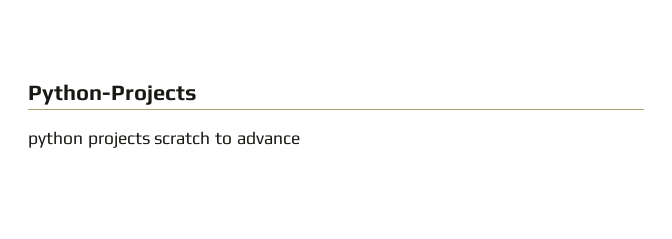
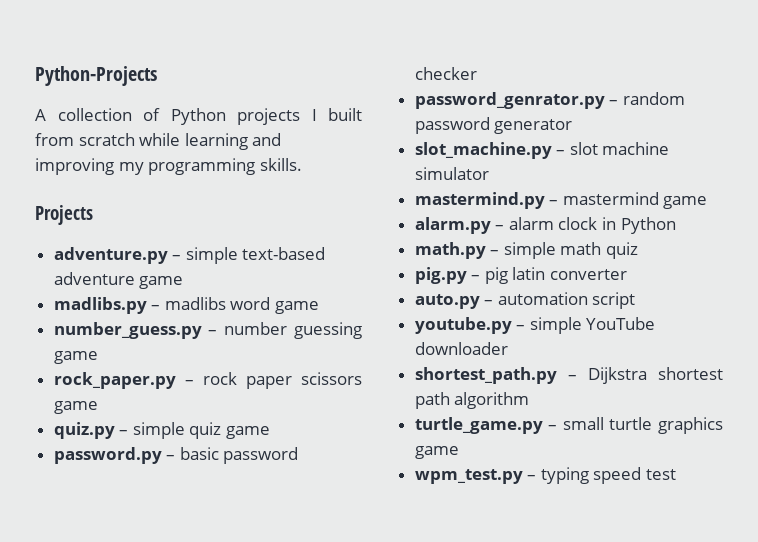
- python projects scratch to advance
+ A collection of Python projects I built from scratch while learning and improving my programming skills.
+ Projects
+ adventure.py – simple text-based adventure game
+ madlibs.py – madlibs word game
+ number_guess.py – number guessing game
+ rock_paper.py – rock paper scissors game
+ quiz.py – simple quiz game
+ password.py – basic password checker
+ password_genrator.py – random password generator
+ slot_machine.py – slot machine simulator
+ mastermind.py – mastermind game
+ alarm.py – alarm clock in Python
+ math.py – simple math quiz
+ pig.py – pig latin converter
+ auto.py – automation script
+ youtube.py – simple YouTube downloader
+ shortest_path.py – Dijkstra shortest path algorithm
+ turtle_game.py – small turtle graphics game
+ wpm_test.py – typing speed test

